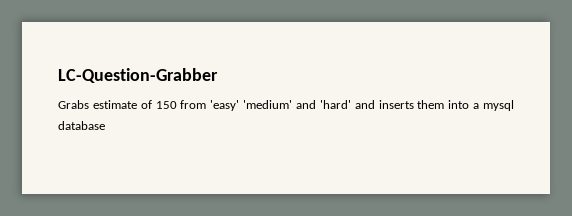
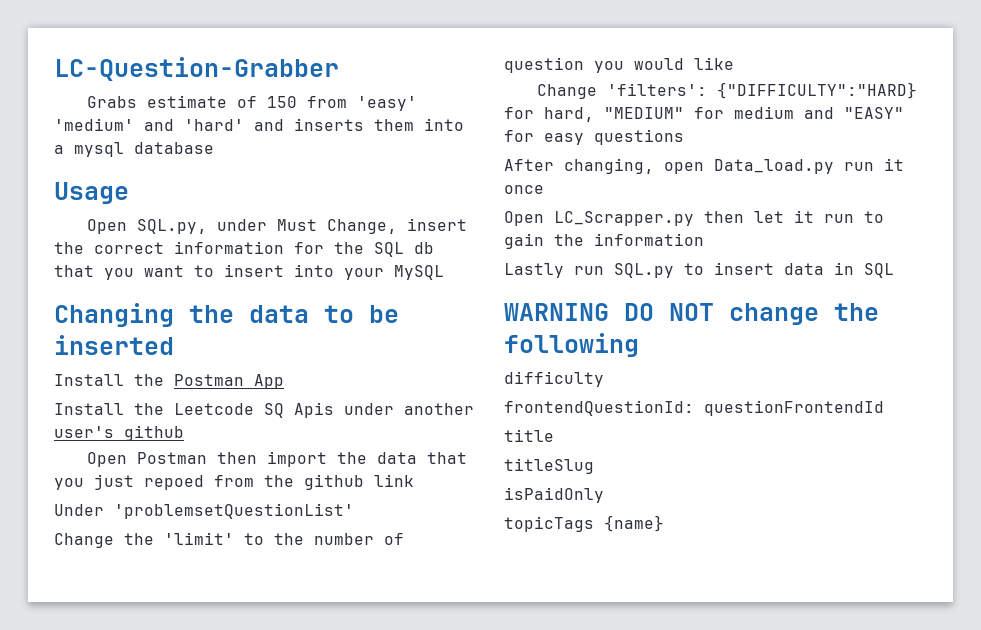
+ Usage
+ Open SQL.py, under Must Change, insert the correct information for the SQL db that you want to insert into your MySQL
+ Changing the data to be inserted
+ Install the Postman App
+ Install the Leetcode SQ Apis under another user's github
+ Open Postman then import the data that you just repoed from the github link
+ Under 'problemsetQuestionList'
+ Change the 'limit' to the number of question you would like
+ Change 'filters': {"DIFFICULTY":"HARD} for hard, "MEDIUM" for medium and "EASY" for easy questions
+ After changing, open Data_load.py run it once
+ Open LC_Scrapper.py then let it run to gain the information
+ Lastly run SQL.py to insert data in SQL
+ WARNING DO NOT change the following
+ difficulty
+ frontendQuestionId: questionFrontendId
+ title
+ titleSlug
+ isPaidOnly
+ topicTags {name}

